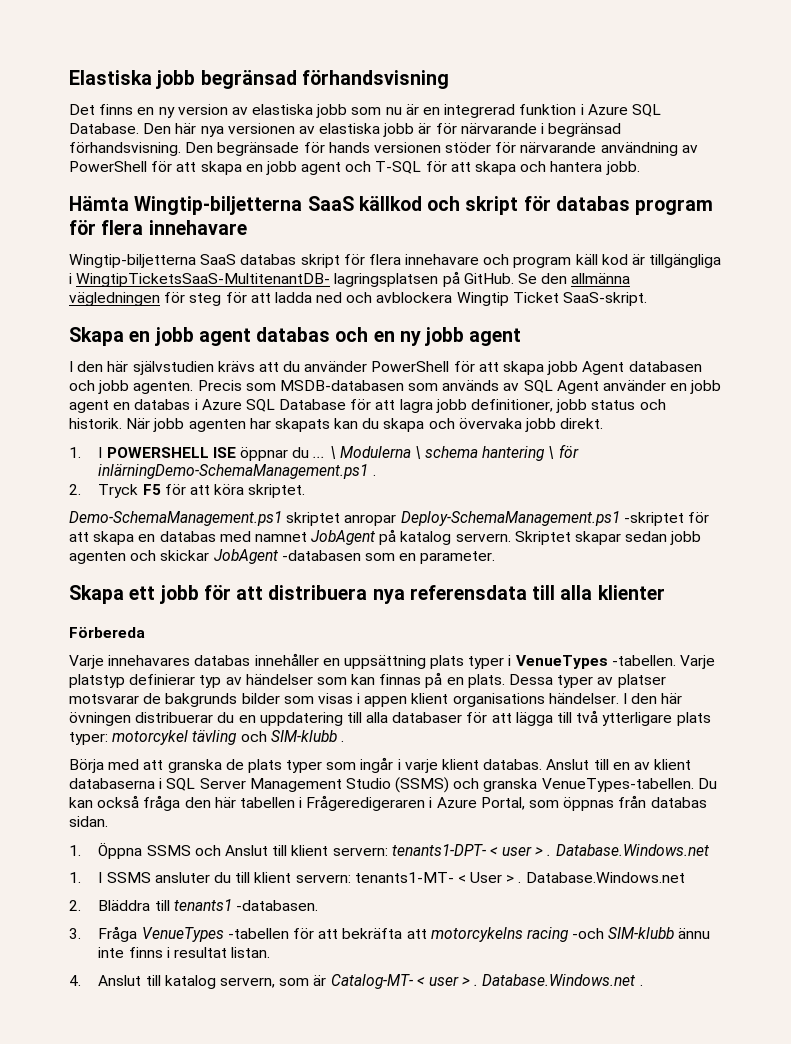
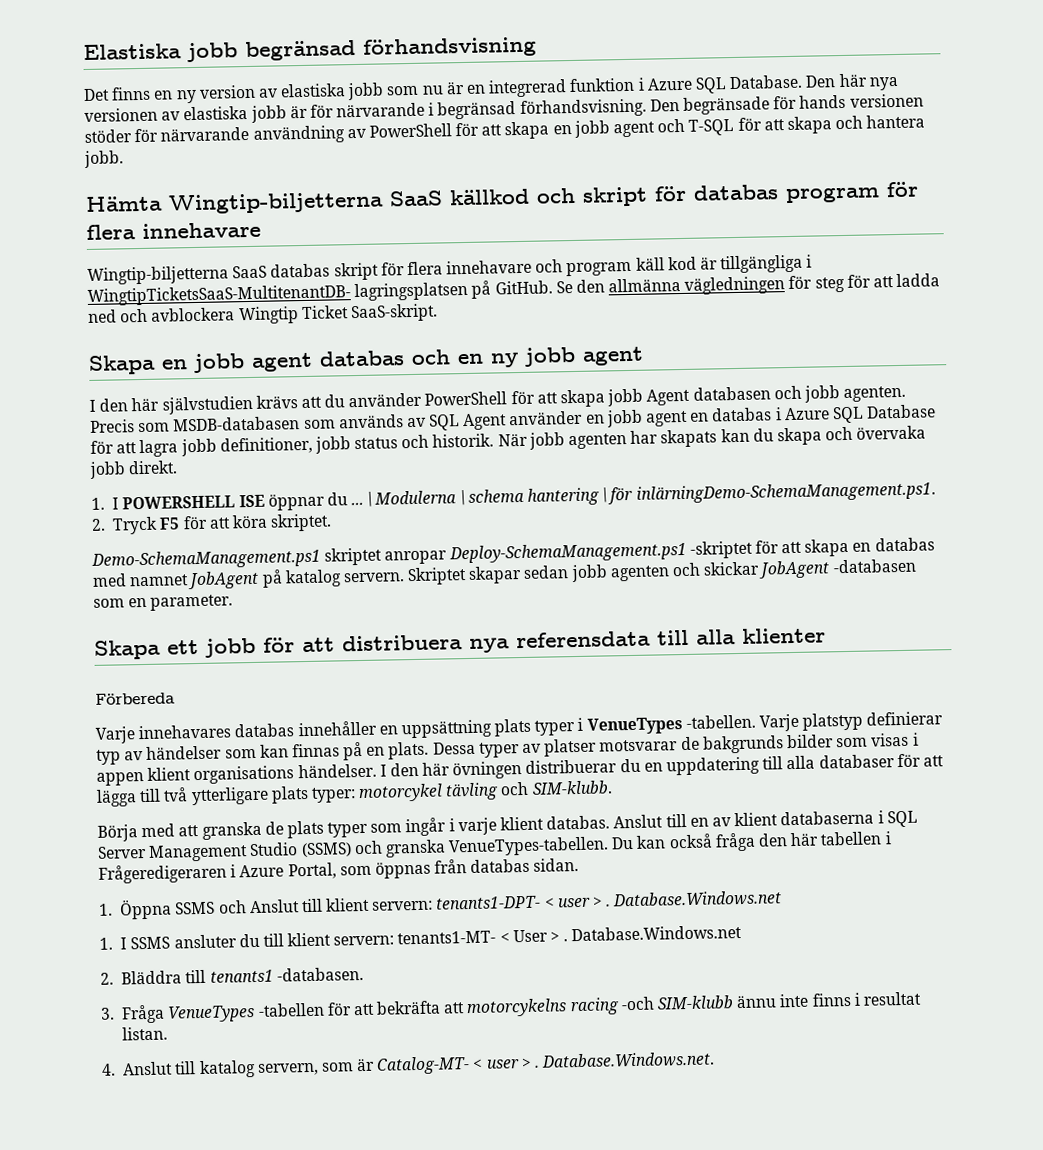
- \ Modulerna \ schema hantering \ för inlärningDemo-SchemaManagement.ps1 .
+ \ Modulerna \ schema hantering \ för inlärningDemo-SchemaManagement.ps1.
- I den här övningen distribuerar du en uppdatering till alla databaser för att lägga till två ytterligare plats typer: motorcykel tävling och SIM-klubb .
+ I den här övningen distribuerar du en uppdatering till alla databaser för att lägga till två ytterligare plats typer: motorcykel tävling och SIM-klubb.
- Database.Windows.net .
+ Database.Windows.net.

